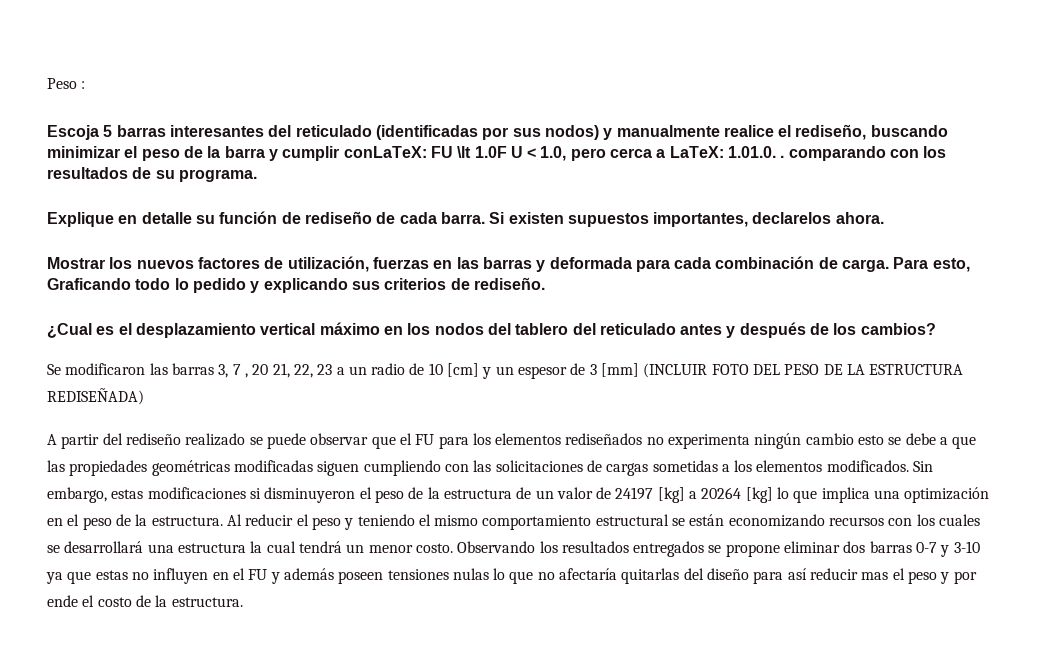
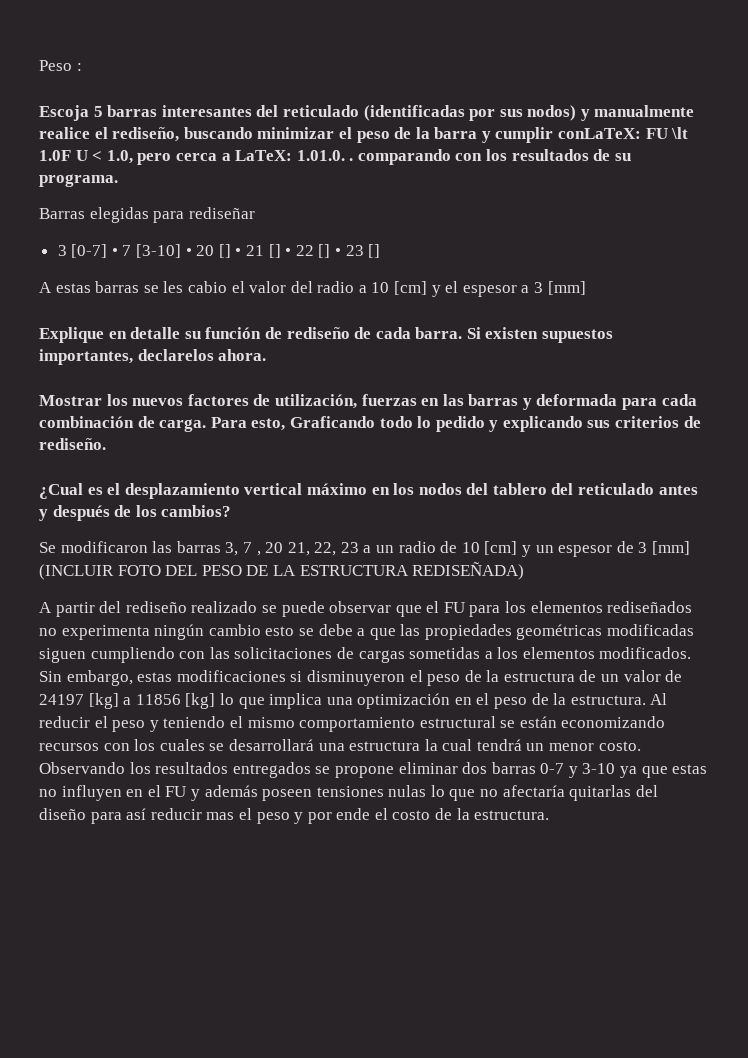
+ Barras elegidas para rediseñar
+ 3 [0-7] • 7 [3-10] • 20 [] • 21 [] • 22 [] • 23 []
+ A estas barras se les cabio el valor del radio a 10 [cm] y el espesor a 3 [mm]
- Sin embargo, estas modificaciones si disminuyeron el peso de la estructura de un valor de 24197 [kg] a 20264 [kg] lo que implica una optimización en el peso de la estructura.
+ Sin embargo, estas modificaciones si disminuyeron el peso de la estructura de un valor de 24197 [kg] a 11856 [kg] lo que implica una optimización en el peso de la estructura.

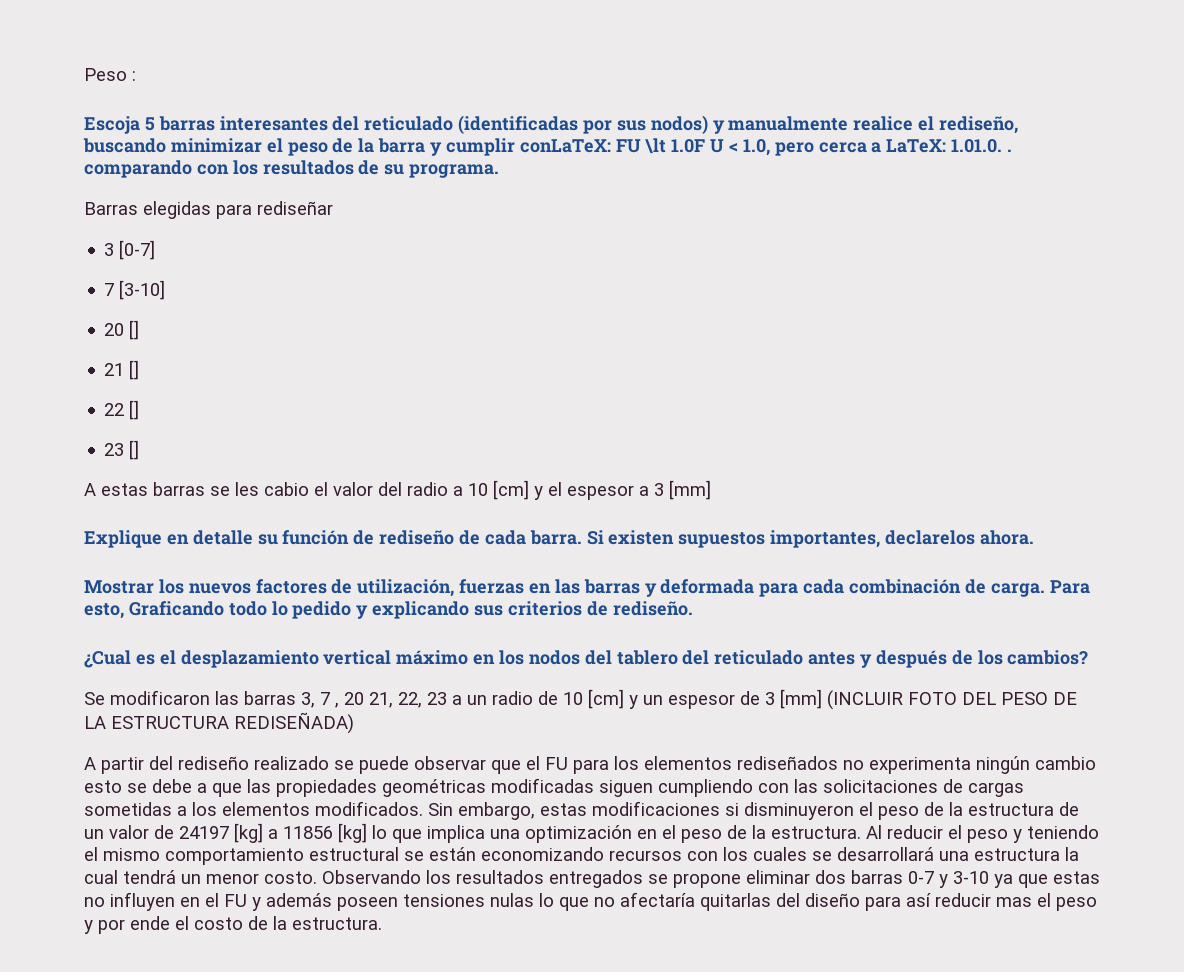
- 3 [0-7] • 7 [3-10] • 20 [] • 21 [] • 22 [] • 23 []
+ 3 [0-7]
+ 7 [3-10]
+ 20 []
+ 21 []
+ 22 []
+ 23 []

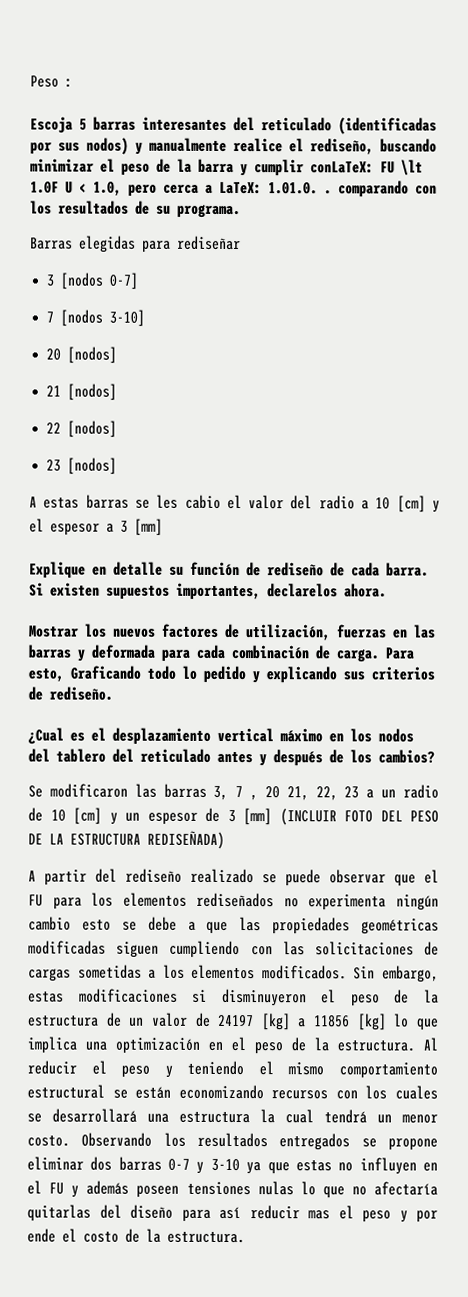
- 3 [0-7]
- 7 [3-10]
- 20 []
+ 3 [nodos 0-7]
+ 7 [nodos 3-10]
+ 20 [nodos]
- 21 []
+ 21 [nodos]
- 22 []
- 23 []
+ 22 [nodos]
+ 23 [nodos]

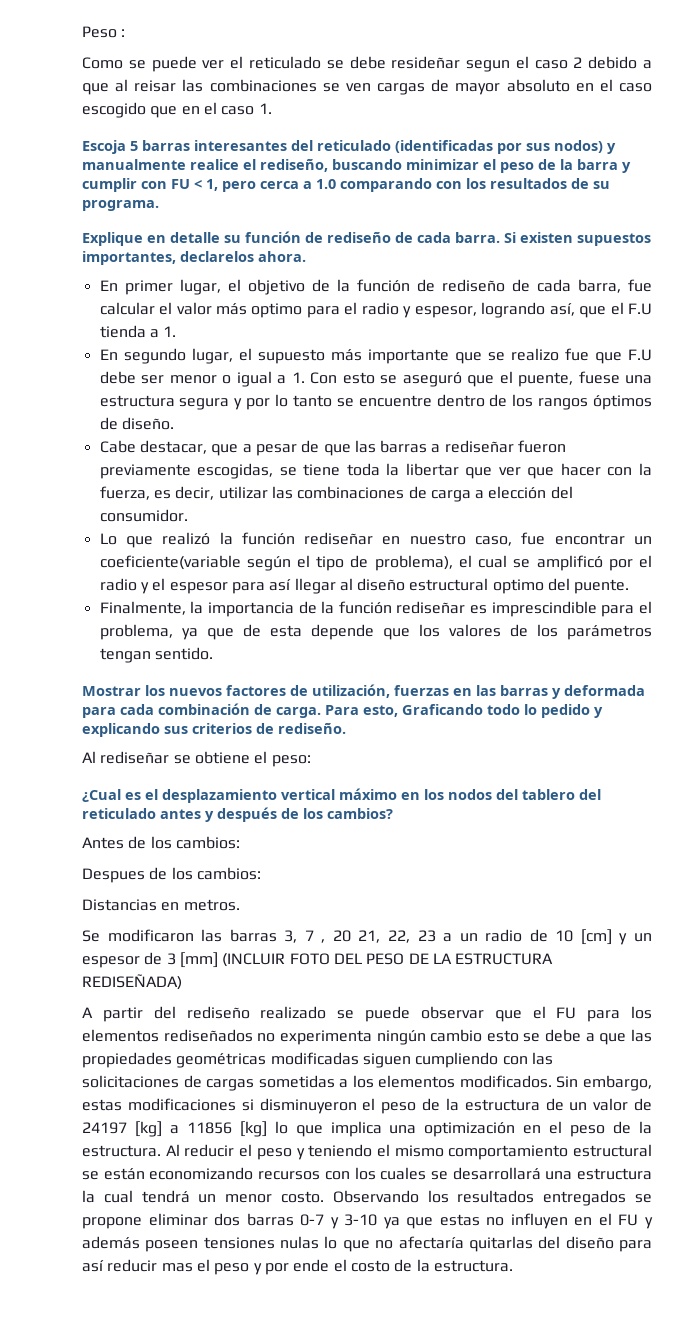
+ Como se puede ver el reticulado se debe resideñar segun el caso 2 debido a que al reisar las combinaciones se ven cargas de mayor absoluto en el caso escogido que en el caso 1.
- Escoja 5 barras interesantes del reticulado (identificadas por sus nodos) y manualmente realice el rediseño, buscando minimizar el peso de la barra y cumplir conLaTeX: FU \lt 1.0F U < 1.0, pero cerca a LaTeX: 1.01.0. . comparando con los resultados de su programa.
+ Escoja 5 barras interesantes del reticulado (identificadas por sus nodos) y manualmente realice el rediseño, buscando minimizar el peso de la barra y cumplir con FU < 1, pero cerca a 1.0 comparando con los resultados de su programa.
- Barras elegidas para rediseñar
- 3 [nodos 0-7]
- 7 [nodos 3-10]
- 20 [nodos]
- 21 [nodos]
- 22 [nodos]
- 23 [nodos]
- A estas barras se les cabio el valor del radio a 10 [cm] y el espesor a 3 [mm]
+ En primer lugar, el objetivo de la función de rediseño de cada barra, fue calcular el valor más optimo para el radio y espesor, logrando así, que el F.U tienda a 1.
+ En segundo lugar, el supuesto más importante que se realizo fue que F.U debe ser menor o igual a 1. Con esto se aseguró que el puente, fuese una estructura segura y por lo tanto se encuentre dentro de los rangos óptimos de diseño.
+ Cabe destacar, que a pesar de que las barras a rediseñar fueron previamente escogidas, se tiene toda la libertar que ver que hacer con la fuerza, es decir, utilizar las combinaciones de carga a elección del consumidor.
+ Lo que realizó la función rediseñar en nuestro caso, fue encontrar un coeficiente(variable según el tipo de problema), el cual se amplificó por el radio y el espesor para así llegar al diseño estructural optimo del puente.
+ Finalmente, la importancia de la función rediseñar es imprescindible para el problema, ya que de esta depende que los valores de los parámetros tengan sentido.
+ Al rediseñar se obtiene el peso:
+ Antes de los cambios:
+ Despues de los cambios:
+ Distancias en metros.

